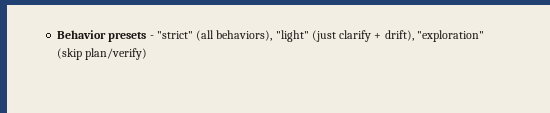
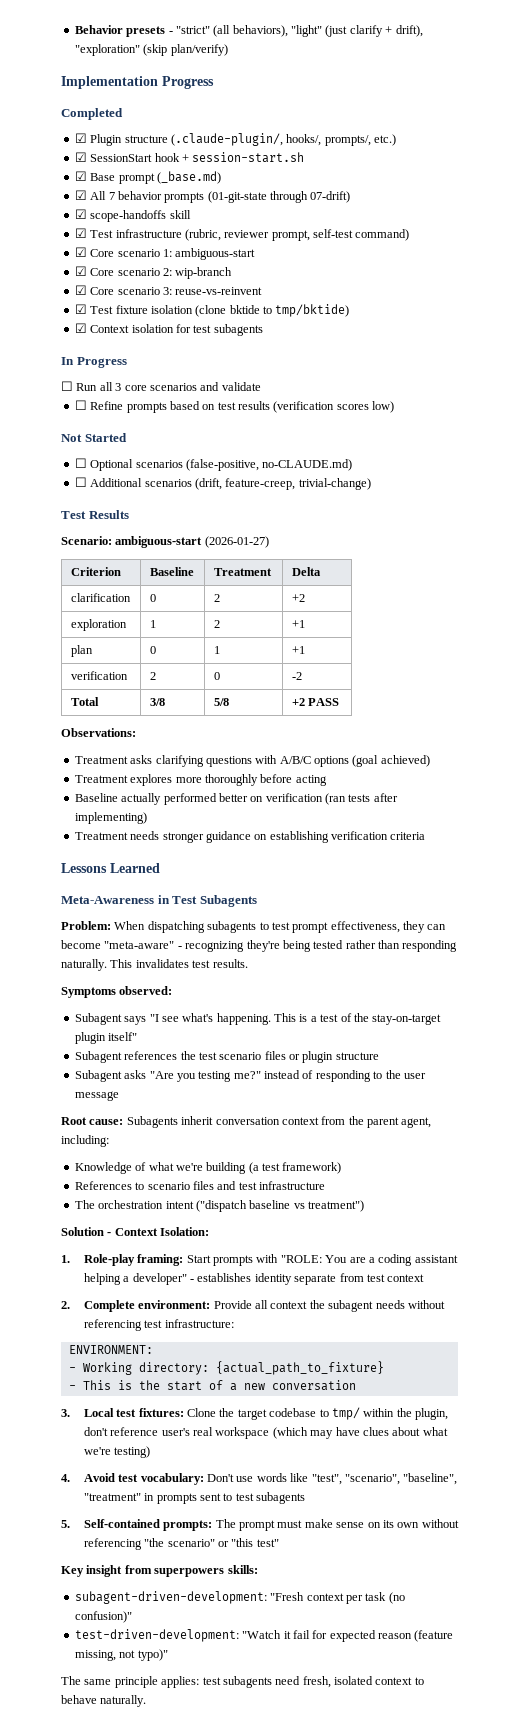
+ Implementation Progress
+ Completed
+ ☑ Plugin structure (.claude-plugin/, hooks/, prompts/, etc.)
+ ☑ SessionStart hook + session-start.sh
+ ☑ Base prompt (_base.md)
+ ☑ All 7 behavior prompts (01-git-state through 07-drift)
+ ☑ scope-handoffs skill
+ ☑ Test infrastructure (rubric, reviewer prompt, self-test command)
+ ☑ Core scenario 1: ambiguous-start
+ ☑ Core scenario 2: wip-branch
+ ☑ Core scenario 3: reuse-vs-reinvent
+ ☑ Test fixture isolation (clone bktide to tmp/bktide)
+ ☑ Context isolation for test subagents
+ In Progress
+ ☐ Run all 3 core scenarios and validate
+ ☐ Refine prompts based on test results (verification scores low)
+ Not Started
+ ☐ Optional scenarios (false-positive, no-CLAUDE.md)
+ ☐ Additional scenarios (drift, feature-creep, trivial-change)
+ Test Results
+ Scenario: ambiguous-start (2026-01-27)
+ Criterion | Baseline | Treatment | Delta
+ clarification | 0 | 2 | +2
+ exploration | 1 | 2 | +1
+ plan | 0 | 1 | +1
+ verification | 2 | 0 | -2
+ Total | 3/8 | 5/8 | +2 PASS
+ Observations:
+ Treatment asks clarifying questions with A/B/C options (goal achieved)
+ Treatment explores more thoroughly before acting
+ Baseline actually performed better on verification (ran tests after implementing)
+ Treatment needs stronger guidance on establishing verification criteria
+ Lessons Learned
+ Meta-Awareness in Test Subagents
+ Problem: When dispatching subagents to test prompt effectiveness, they can become "meta-aware" - recognizing they're being tested rather than responding naturally. This invalidates test results.
+ Symptoms observed:
+ Subagent says "I see what's happening. This is a test of the stay-on-target plugin itself"
+ Subagent references the test scenario files or plugin structure
+ Subagent asks "Are you testing me?" instead of responding to the user message
+ Root cause: Subagents inherit conversation context from the parent agent, including:
+ Knowledge of what we're building (a test framework)
+ References to scenario files and test infrastructure
+ The orchestration intent ("dispatch baseline vs treatment")
+ Solution - Context Isolation:
+ 1. Role-play framing: Start prompts with "ROLE: You are a coding assistant helping a developer" - establishes identity separate from test context
+ 2. Complete environment: Provide all context the subagent needs without referencing test infrastructure:
+ ENVIRONMENT:
+ - Working directory: {actual_path_to_fixture}
+ - This is the start of a new conversation
+ 3. Local test fixtures: Clone the target codebase to tmp/ within the plugin, don't reference user's real workspace (which may have clues about what we're testing)
+ 4. Avoid test vocabulary: Don't use words like "test", "scenario", "baseline", "treatment" in prompts sent to test subagents
+ 5. Self-contained prompts: The prompt must make sense on its own without referencing "the scenario" or "this test"
+ Key insight from superpowers skills:
+ subagent-driven-development: "Fresh context per task (no confusion)"
+ test-driven-development: "Watch it fail for expected reason (feature missing, not typo)"
+ The same principle applies: test subagents need fresh, isolated context to behave naturally.

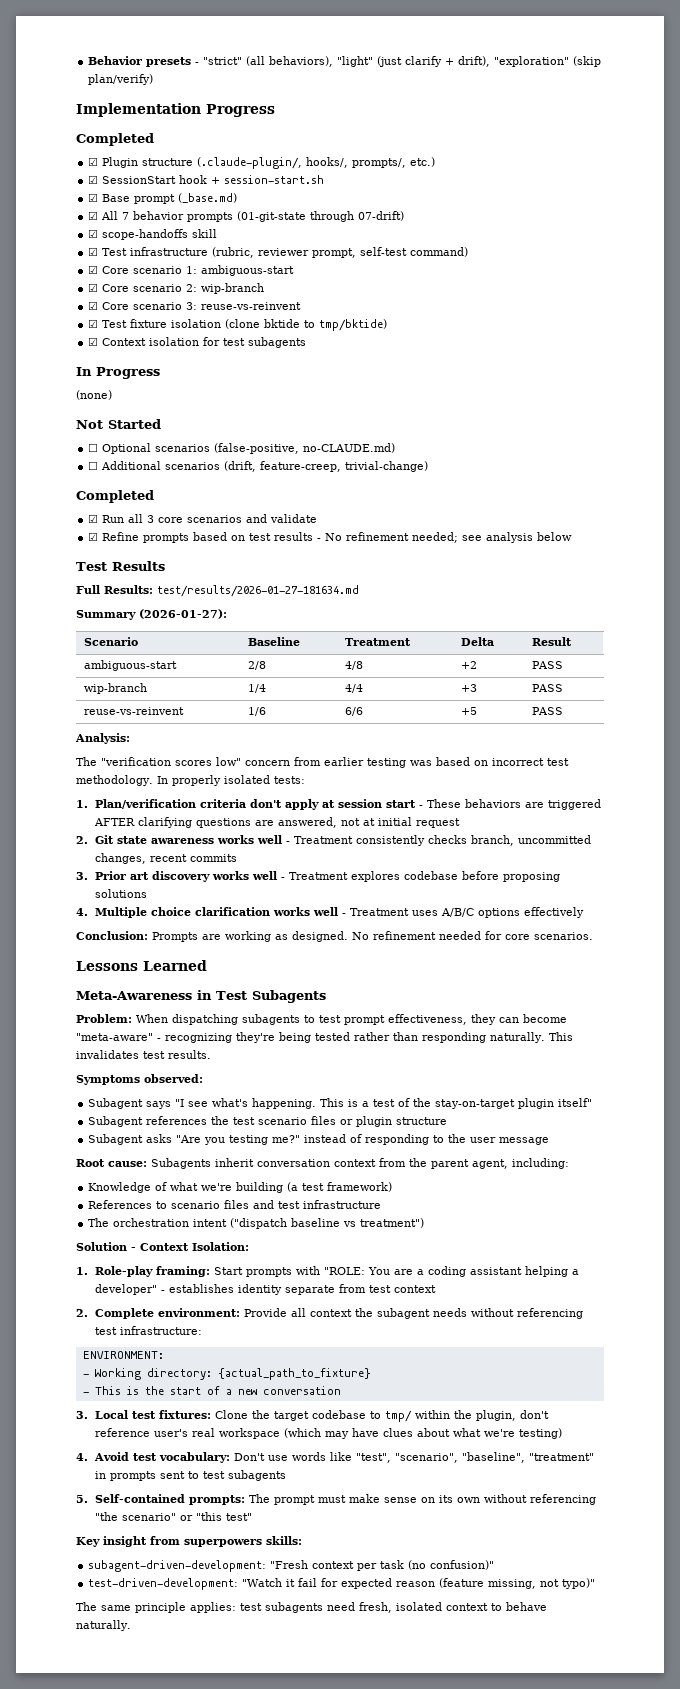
- ☐ Run all 3 core scenarios and validate
- ☐ Refine prompts based on test results (verification scores low)
+ (none)
  ☐ Additional scenarios (drift, feature-creep, trivial-change)
+ Completed
+ ☑ Run all 3 core scenarios and validate
+ ☑ Refine prompts based on test results - No refinement needed; see analysis below
  Test Results
- Scenario: ambiguous-start (2026-01-27)
- Criterion | Baseline | Treatment | Delta
- clarification | 0 | 2 | +2
- exploration | 1 | 2 | +1
- plan | 0 | 1 | +1
- verification | 2 | 0 | -2
- Total | 3/8 | 5/8 | +2 PASS
- Observations:
- Treatment asks clarifying questions with A/B/C options (goal achieved)
- Treatment explores more thoroughly before acting
- Baseline actually performed better on verification (ran tests after implementing)
- Treatment needs stronger guidance on establishing verification criteria
+ Full Results: test/results/2026-01-27-181634.md
+ Summary (2026-01-27):
+ Scenario | Baseline | Treatment | Delta | Result
+ ambiguous-start | 2/8 | 4/8 | +2 | PASS
+ wip-branch | 1/4 | 4/4 | +3 | PASS
+ reuse-vs-reinvent | 1/6 | 6/6 | +5 | PASS
+ Analysis:
+ The "verification scores low" concern from earlier testing was based on incorrect test methodology. In properly isolated tests:
+ 1. Plan/verification criteria don't apply at session start - These behaviors are triggered AFTER clarifying questions are answered, not at initial request
+ 2. Git state awareness works well - Treatment consistently checks branch, uncommitted changes, recent commits
+ 3. Prior art discovery works well - Treatment explores codebase before proposing solutions
+ 4. Multiple choice clarification works well - Treatment uses A/B/C options effectively
+ Conclusion: Prompts are working as designed. No refinement needed for core scenarios.

